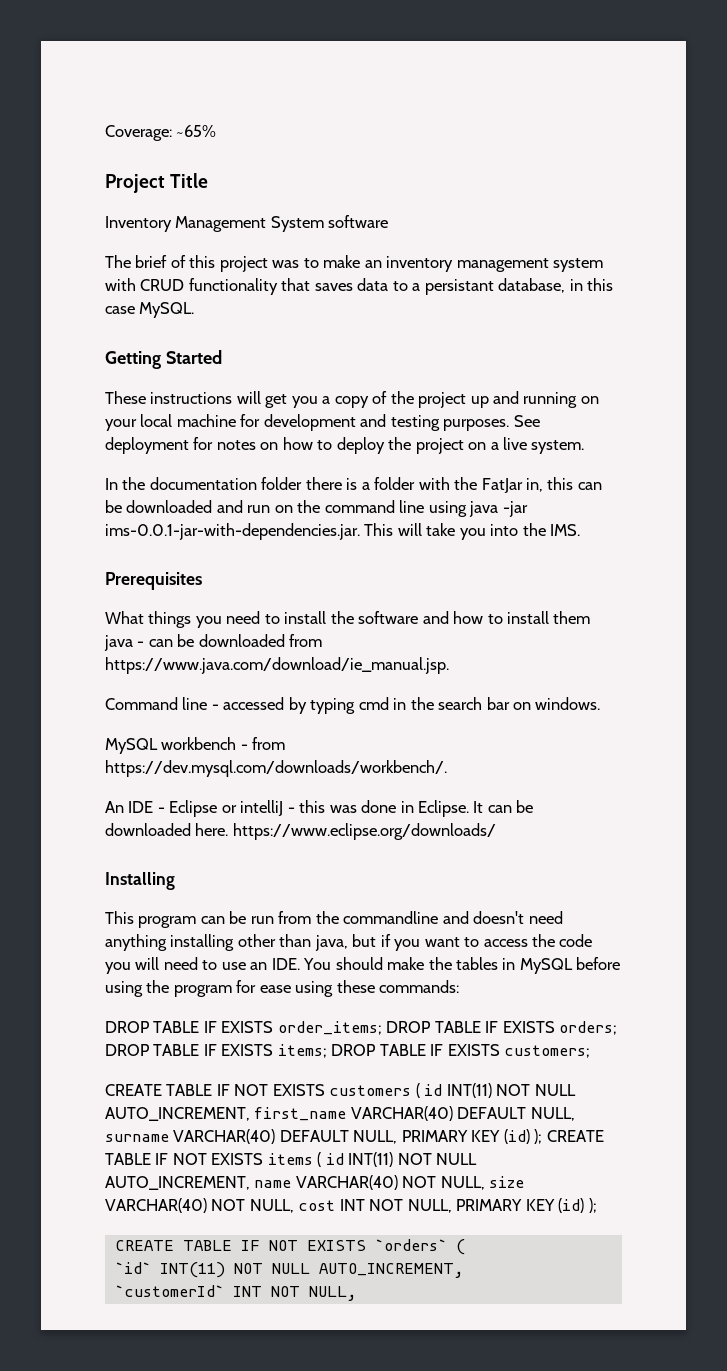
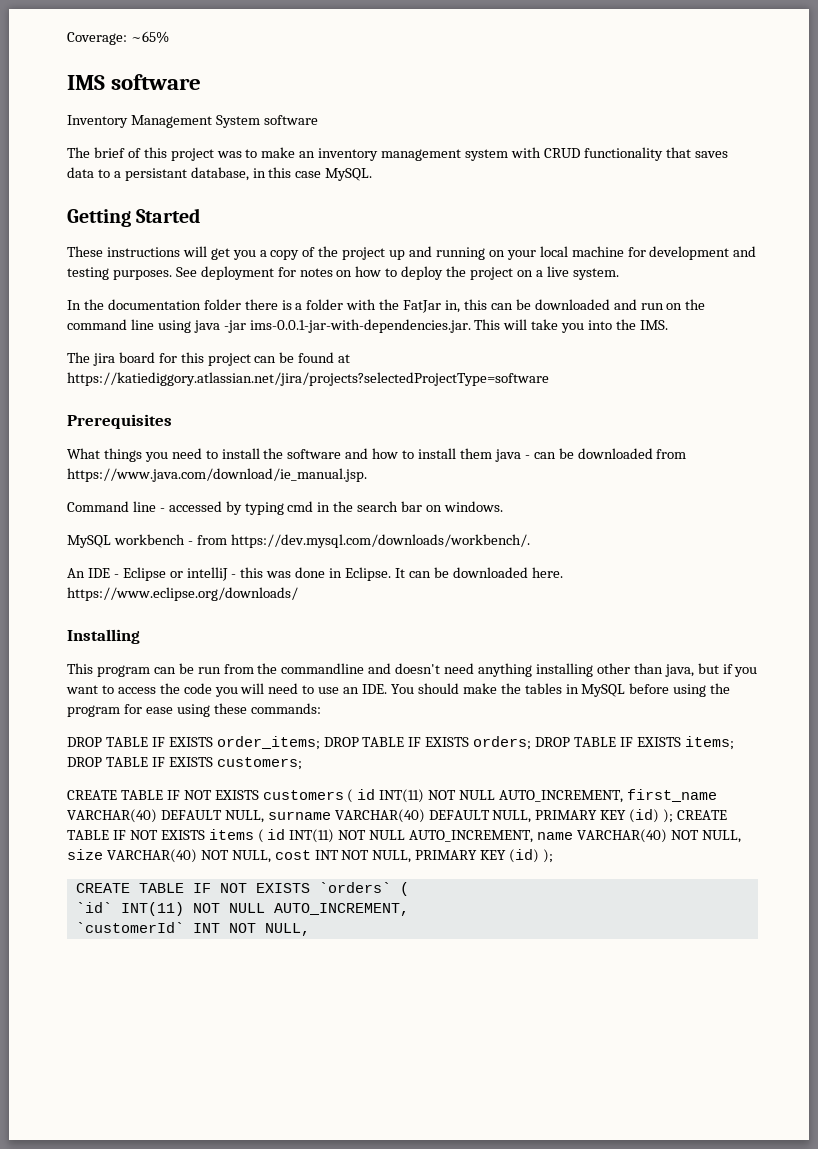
- Project Title
+ IMS software
+ The jira board for this project can be found at https://katiediggory.atlassian.net/jira/projects?selectedProjectType=software

